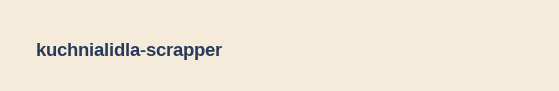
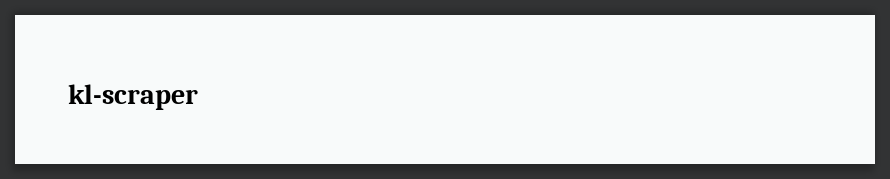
- kuchnialidla-scrapper
+ kl-scraper

